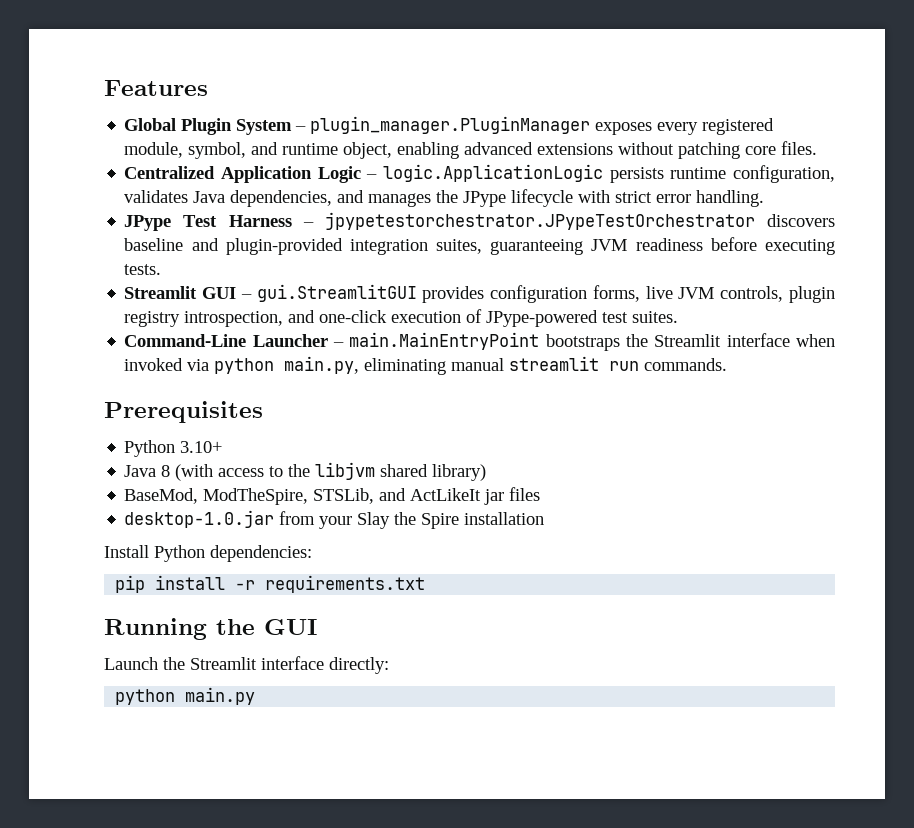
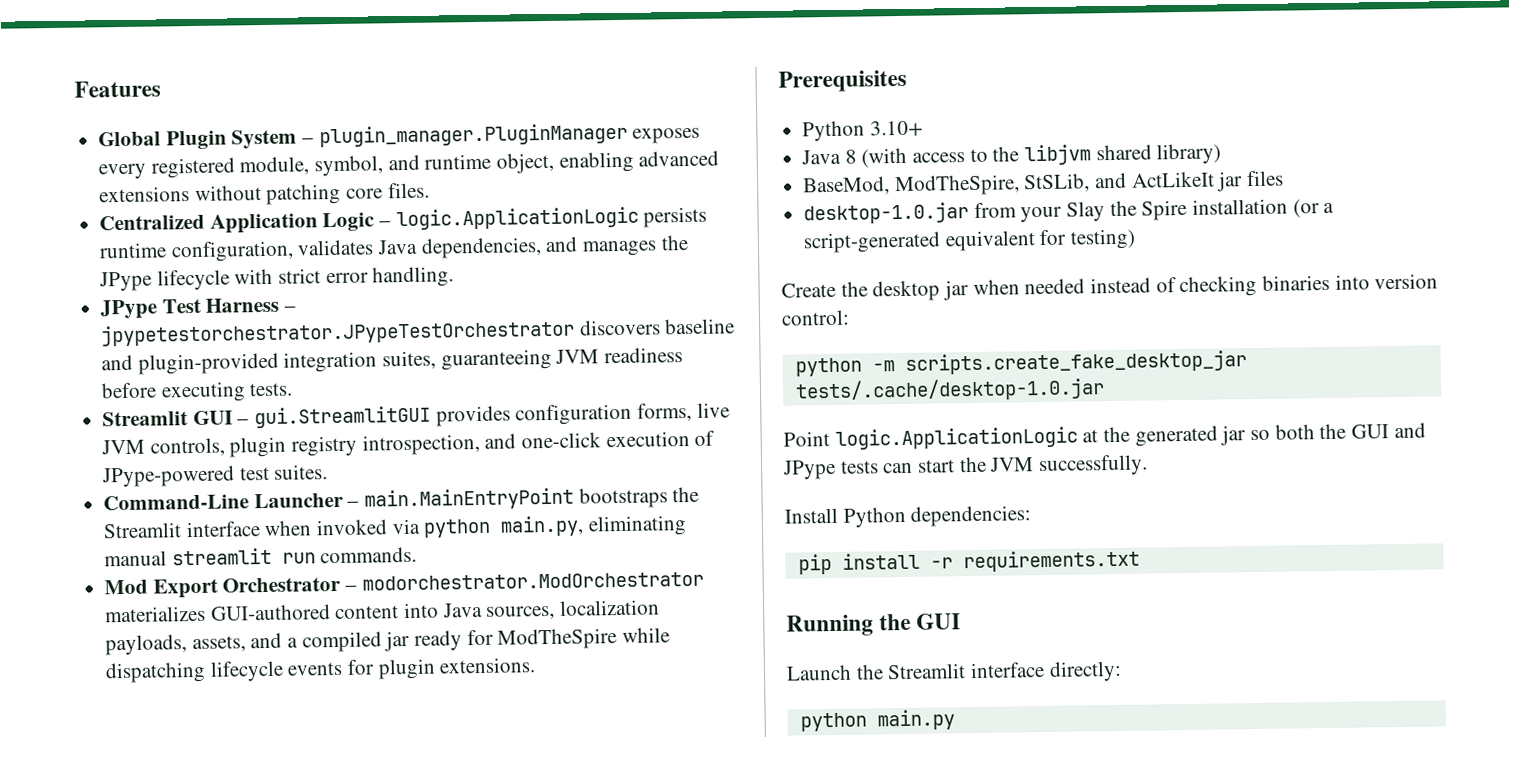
+ Mod Export Orchestrator – modorchestrator.ModOrchestrator materializes GUI-authored content into Java sources, localization payloads, assets, and a compiled jar ready for ModTheSpire while dispatching lifecycle events for plugin extensions.
- BaseMod, ModTheSpire, STSLib, and ActLikeIt jar files
+ BaseMod, ModTheSpire, StSLib, and ActLikeIt jar files
- desktop-1.0.jar from your Slay the Spire installation
+ desktop-1.0.jar from your Slay the Spire installation (or a script-generated equivalent for testing)
+ Create the desktop jar when needed instead of checking binaries into version control:
+ python -m scripts.create_fake_desktop_jar tests/.cache/desktop-1.0.jar
+ Point logic.ApplicationLogic at the generated jar so both the GUI and JPype tests can start the JVM successfully.

